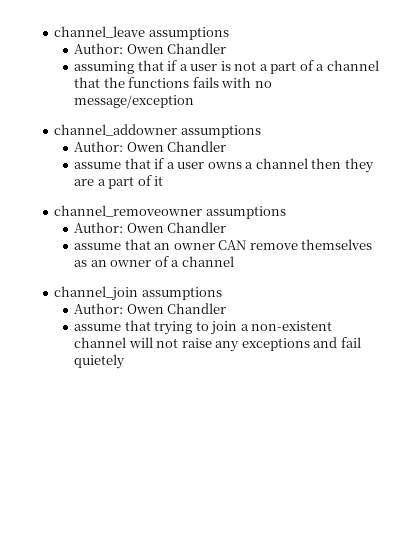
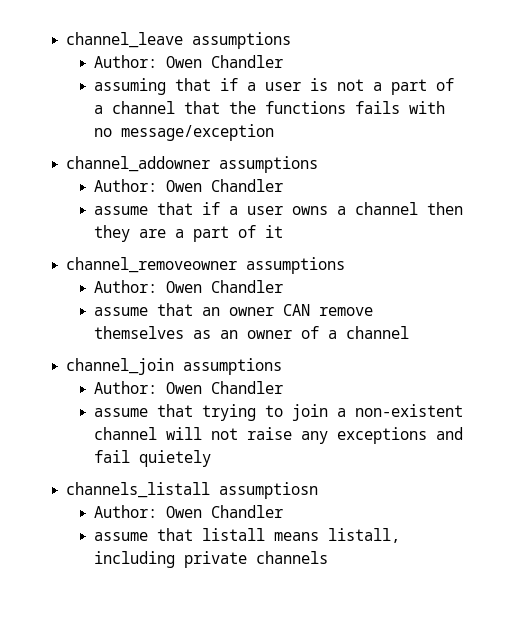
+ channels_listall assumptiosn
+ Author: Owen Chandler
+ assume that listall means listall, including private channels

